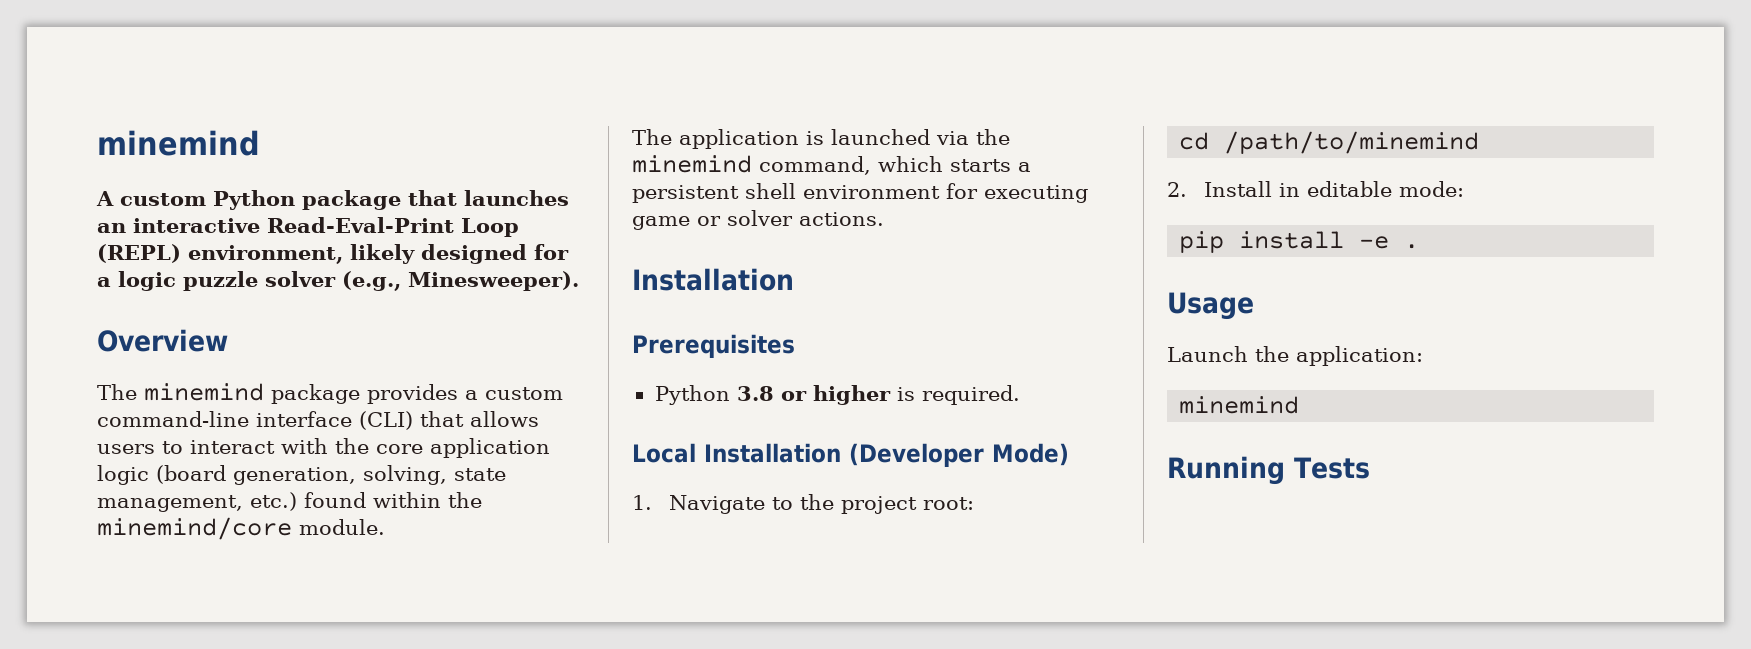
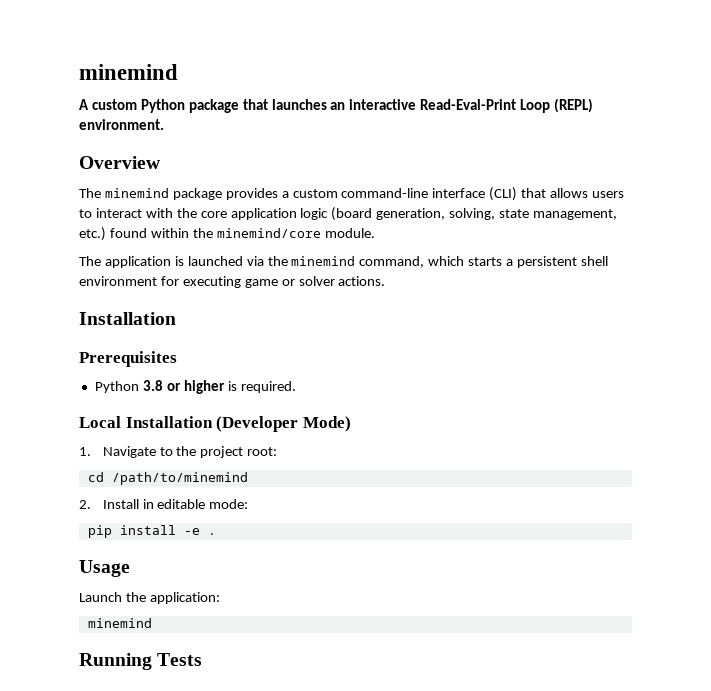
- A custom Python package that launches an interactive Read-Eval-Print Loop (REPL) environment, likely designed for a logic puzzle solver (e.g., Minesweeper).
+ A custom Python package that launches an interactive Read-Eval-Print Loop (REPL) environment.

